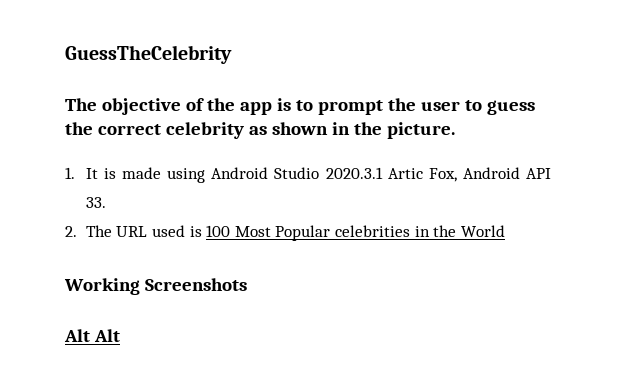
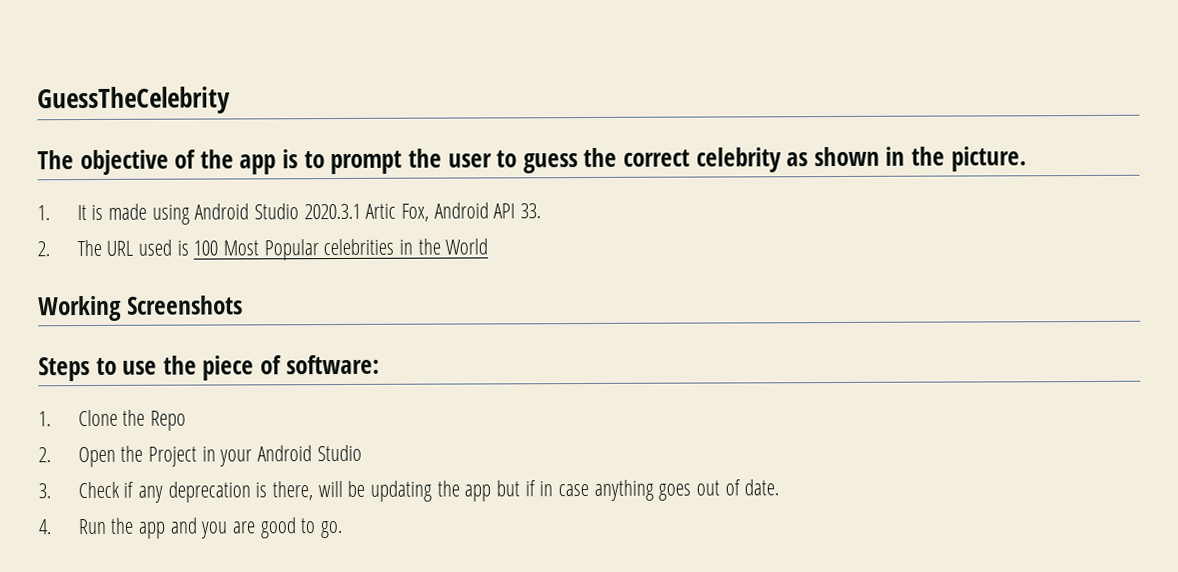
- Alt Alt
+ Steps to use the piece of software:
+ 1. Clone the Repo
+ 2. Open the Project in your Android Studio
+ 3. Check if any deprecation is there, will be updating the app but if in case anything goes out of date.
+ 4. Run the app and you are good to go.

